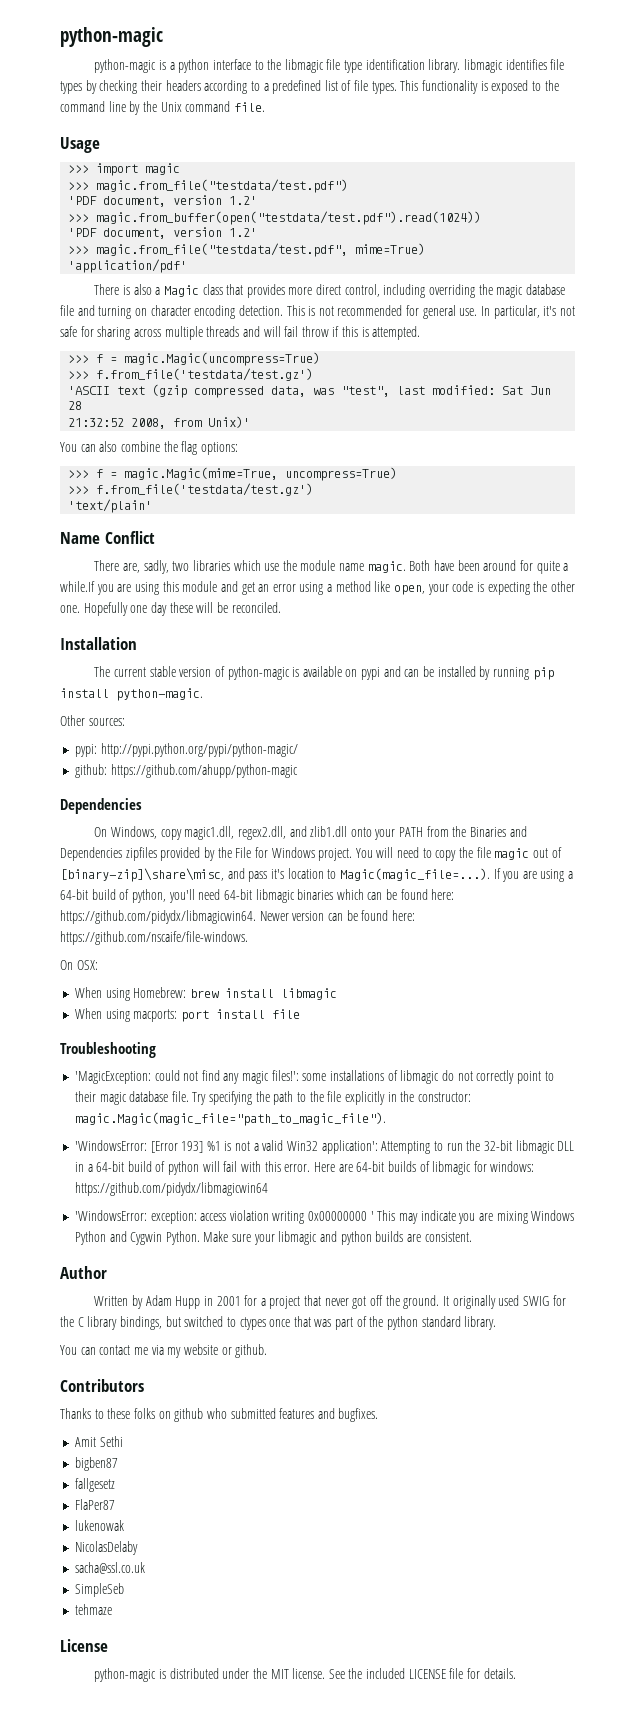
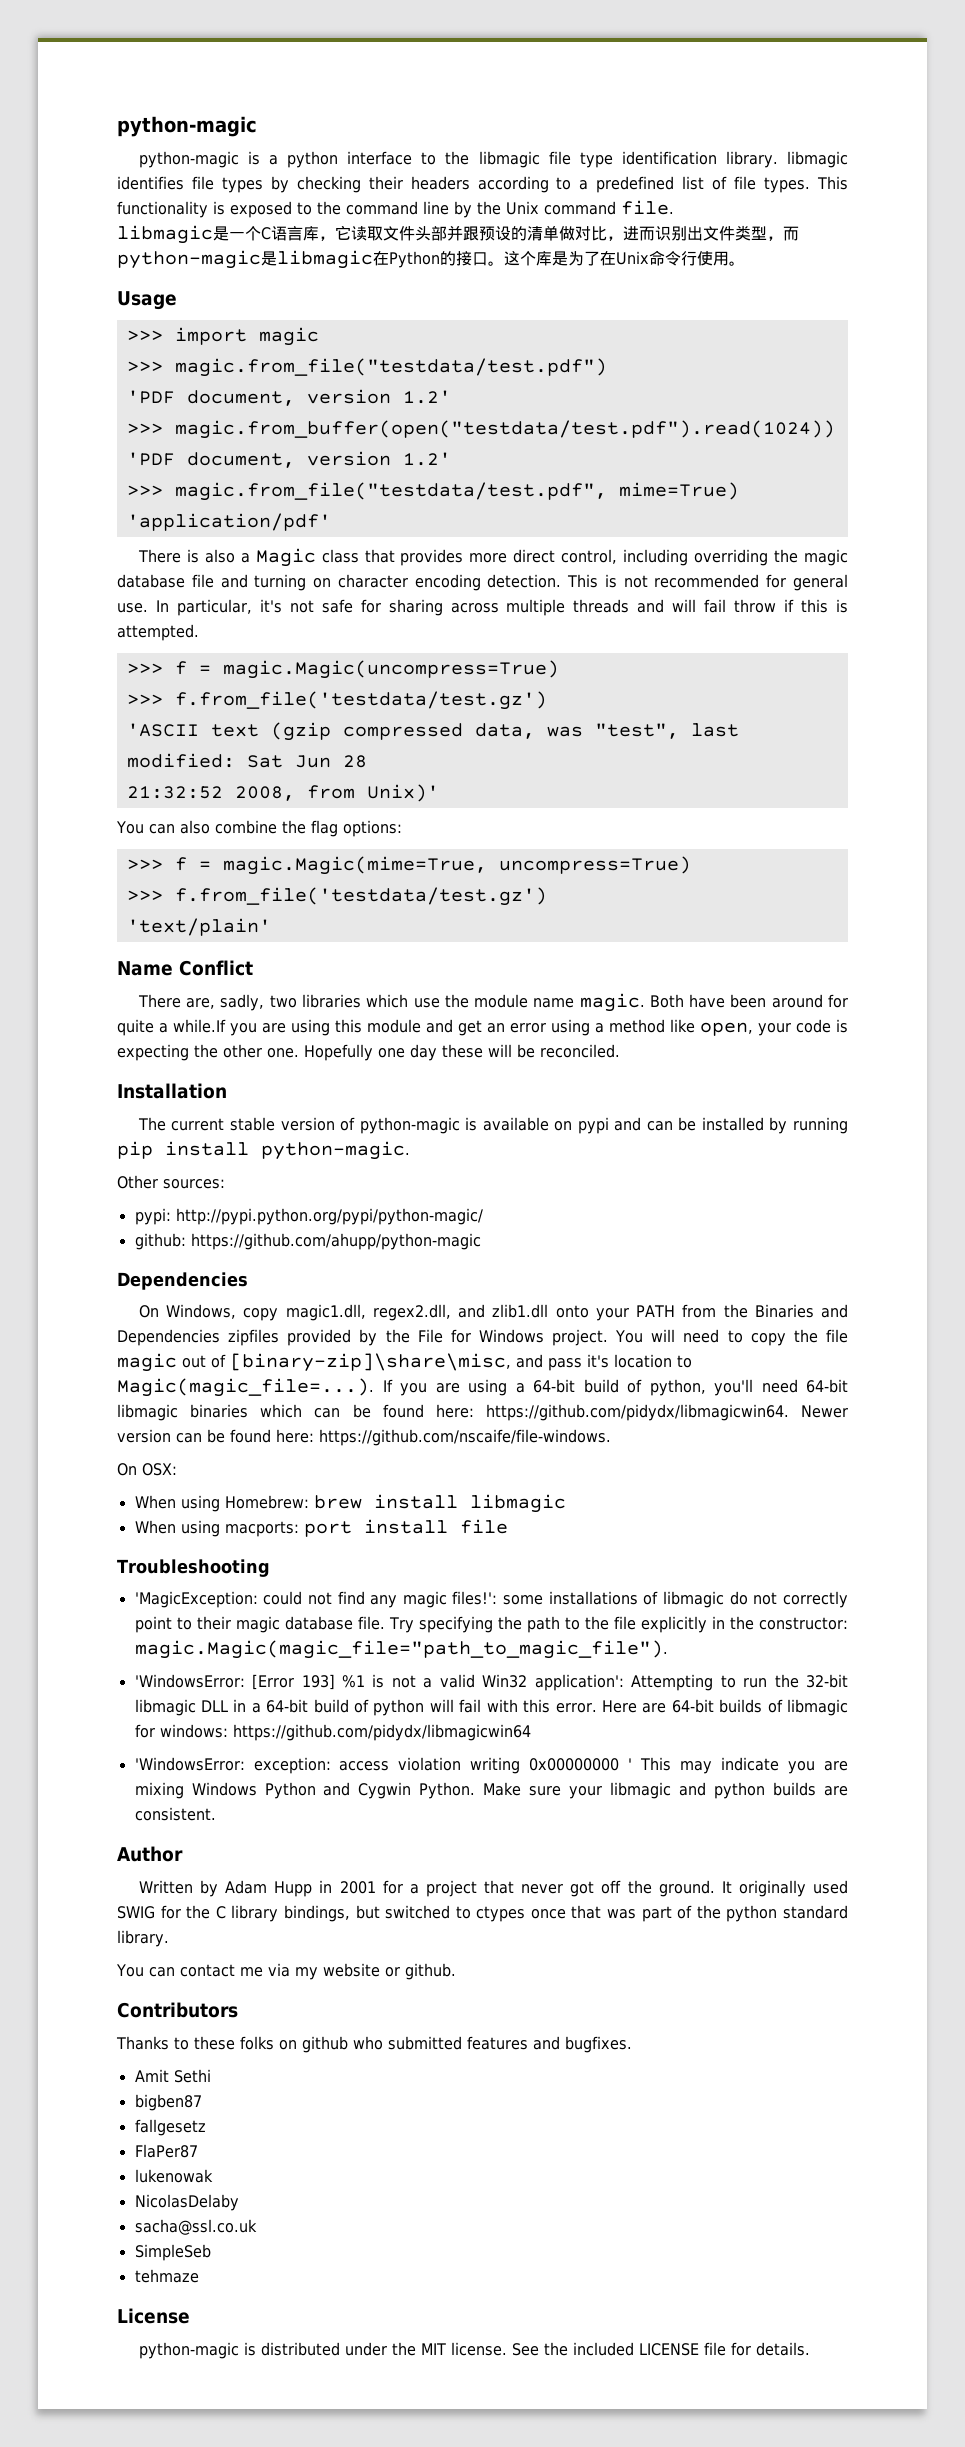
+ libmagic是一个C语言库，它读取文件头部并跟预设的清单做对比，进而识别出文件类型，而python-magic是libmagic在Python的接口。这个库是为了在Unix命令行使用。

